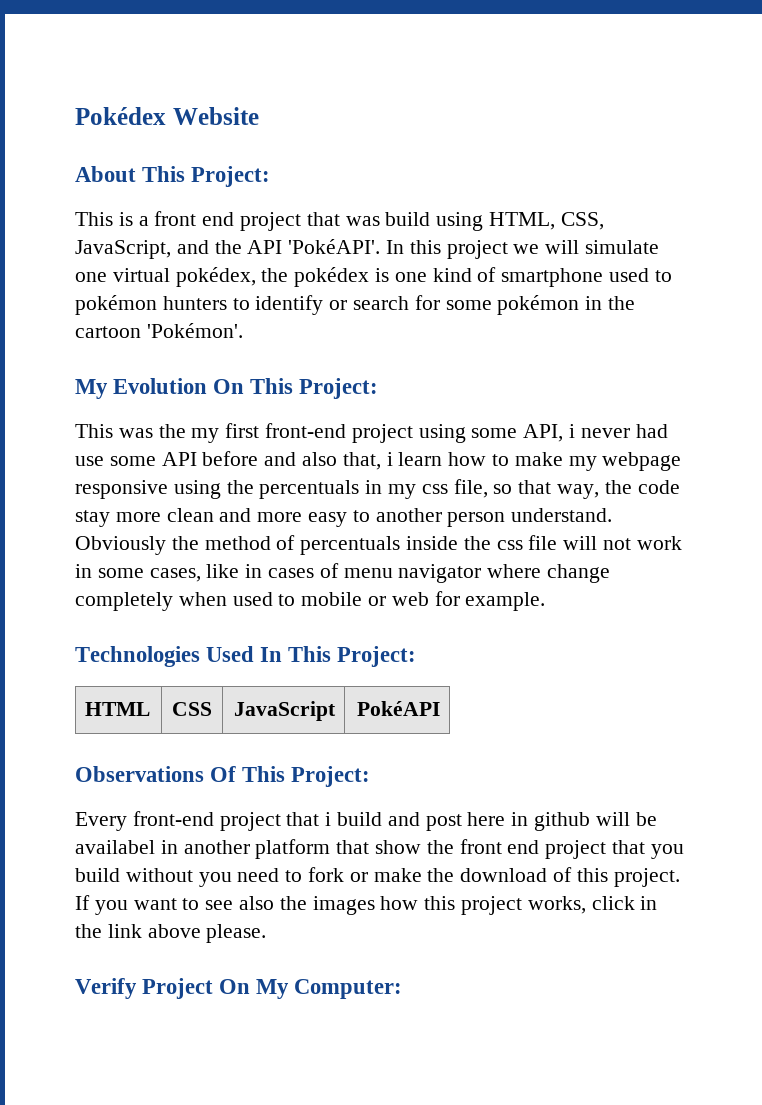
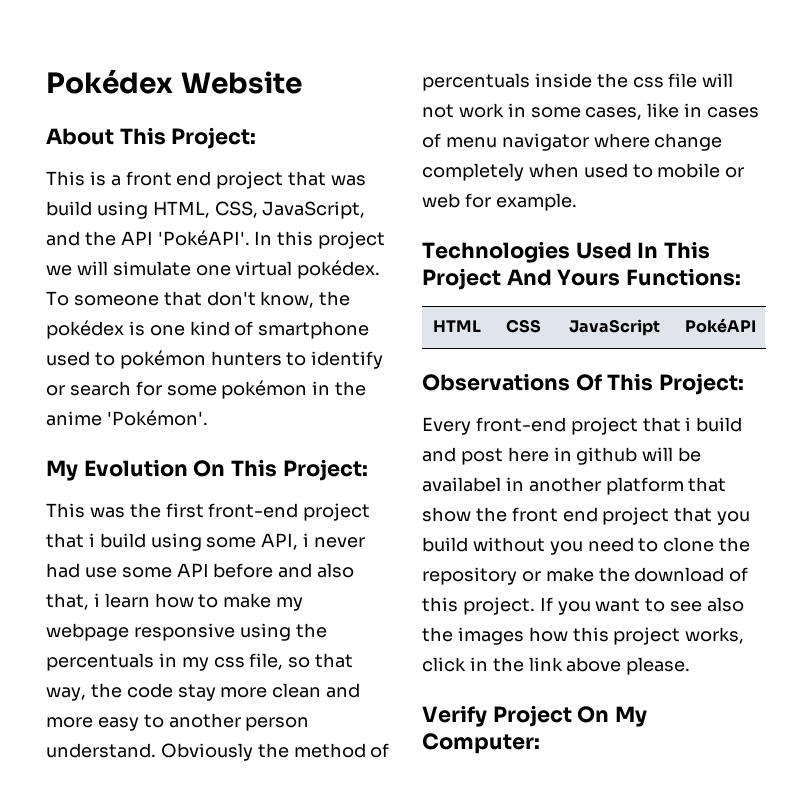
- In this project we will simulate one virtual pokédex, the pokédex is one kind of smartphone used to pokémon hunters to identify or search for some pokémon in the cartoon 'Pokémon'.
+ In this project we will simulate one virtual pokédex. To someone that don't know, the pokédex is one kind of smartphone used to pokémon hunters to identify or search for some pokémon in the anime 'Pokémon'.
- This was the my first front-end project using some API, i never had use some API before and also that, i learn how to make my webpage responsive using the percentuals in my css file, so that way, the code stay more clean and more easy to another person understand.
+ This was the first front-end project that i build using some API, i never had use some API before and also that, i learn how to make my webpage responsive using the percentuals in my css file, so that way, the code stay more clean and more easy to another person understand.
- Technologies Used In This Project:
+ Technologies Used In This Project And Yours Functions:
- Every front-end project that i build and post here in github will be availabel in another platform that show the front end project that you build without you need to fork or make the download of this project.
+ Every front-end project that i build and post here in github will be availabel in another platform that show the front end project that you build without you need to clone the repository or make the download of this project.

